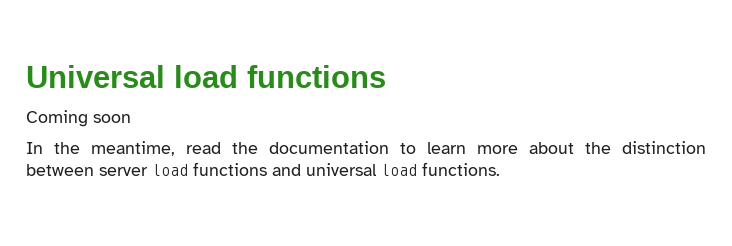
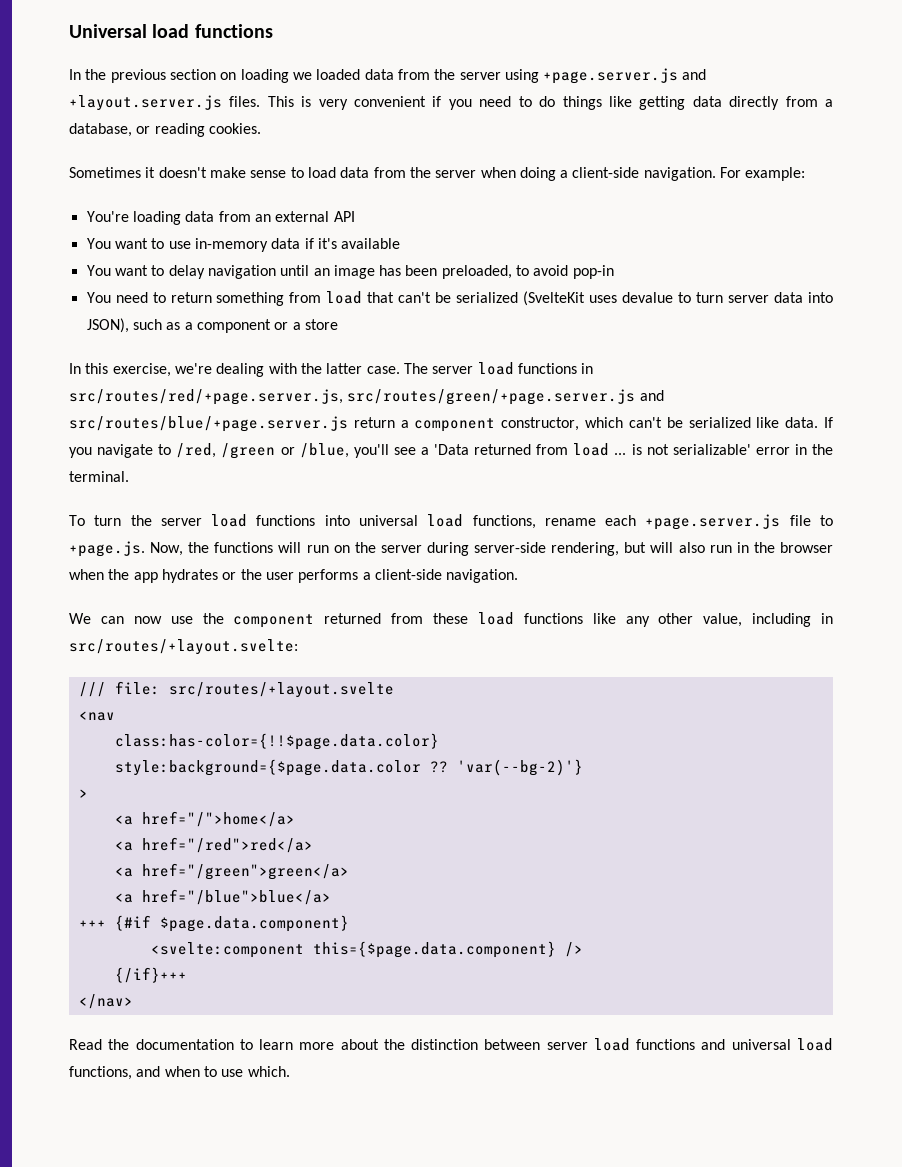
- Coming soon
- In the meantime, read the documentation to learn more about the distinction between server load functions and universal load functions.
+ In the previous section on loading we loaded data from the server using +page.server.js and +layout.server.js files. This is very convenient if you need to do things like getting data directly from a database, or reading cookies.
+ Sometimes it doesn't make sense to load data from the server when doing a client-side navigation. For example:
+ You're loading data from an external API
+ You want to use in-memory data if it's available
+ You want to delay navigation until an image has been preloaded, to avoid pop-in
+ You need to return something from load that can't be serialized (SvelteKit uses devalue to turn server data into JSON), such as a component or a store
+ In this exercise, we're dealing with the latter case. The server load functions in src/routes/red/+page.server.js, src/routes/green/+page.server.js and src/routes/blue/+page.server.js return a component constructor, which can't be serialized like data. If you navigate to /red, /green or /blue, you'll see a 'Data returned from load ... is not serializable' error in the terminal.
+ To turn the server load functions into universal load functions, rename each +page.server.js file to +page.js. Now, the functions will run on the server during server-side rendering, but will also run in the browser when the app hydrates or the user performs a client-side navigation.
+ We can now use the component returned from these load functions like any other value, including in src/routes/+layout.svelte:
+ /// file: src/routes/+layout.svelte
+ <nav
+ class:has-color={!!$page.data.color}
+ style:background={$page.data.color ?? 'var(--bg-2)'}
+ >
+ <a href="/">home</a>
+ <a href="/red">red</a>
+ <a href="/green">green</a>
+ <a href="/blue">blue</a>
+ +++ {#if $page.data.component}
+ <svelte:component this={$page.data.component} />
+ {/if}+++
+ </nav>
+ Read the documentation to learn more about the distinction between server load functions and universal load functions, and when to use which.

